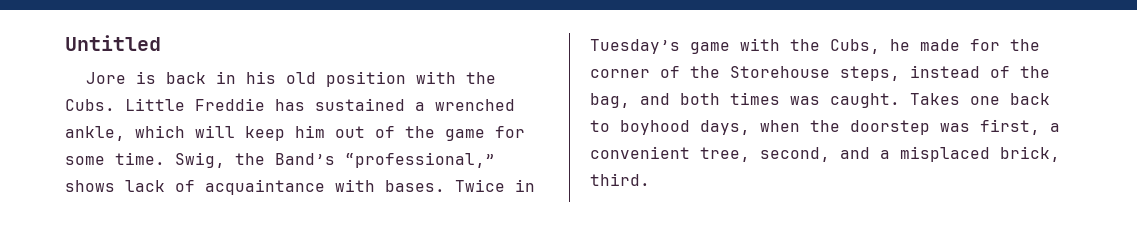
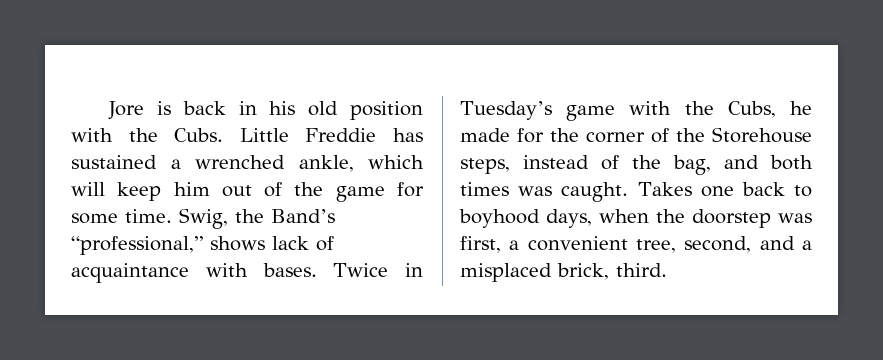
- Untitled

